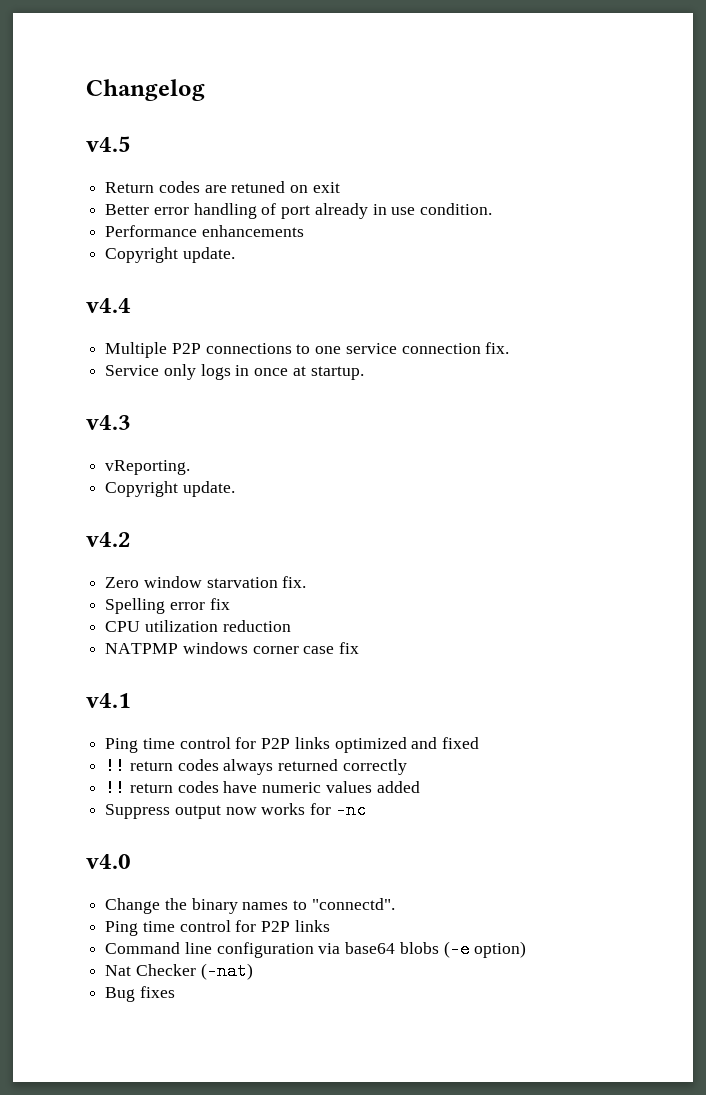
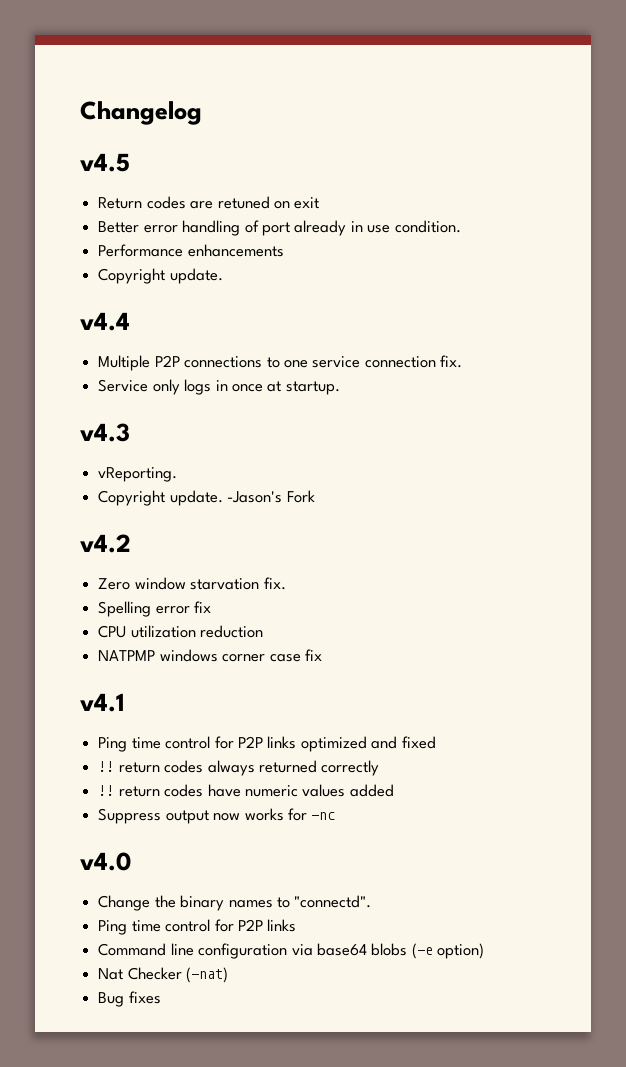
+ -Jason's Fork

